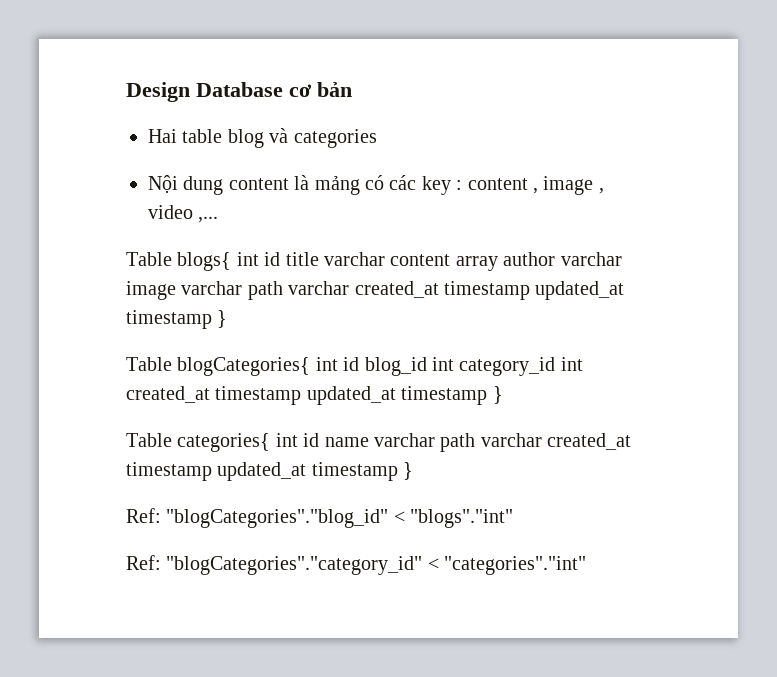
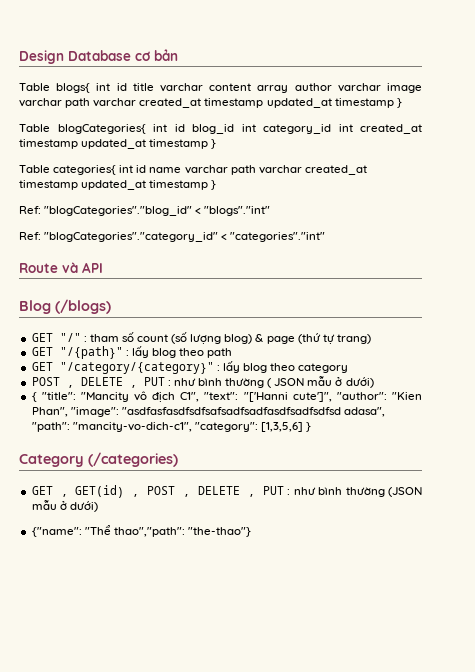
- Hai table blog và categories
- Nội dung content là mảng có các key : content , image , video ,...
+ Route và API
+ Blog (/blogs)
+ GET "/" : tham số count (số lượng blog) & page (thứ tự trang)
+ GET "/{path}" : lấy blog theo path
+ GET "/category/{category}" : lấy blog theo category
+ POST , DELETE , PUT : như bình thường ( JSON mẫu ở dưới)
+ { "title": "Mancity vô địch C1", "text": "['Hanni cute']", "author": "Kien Phan", "image": "asdfasfasdfsdfsafsadfsadfasdfsadfsdfsd adasa", "path": "mancity-vo-dich-c1", "category": [1,3,5,6] }
+ Category (/categories)
+ GET , GET(id) , POST , DELETE , PUT : như bình thường (JSON mẫu ở dưới)
+ {"name": "Thể thao","path": "the-thao"}

